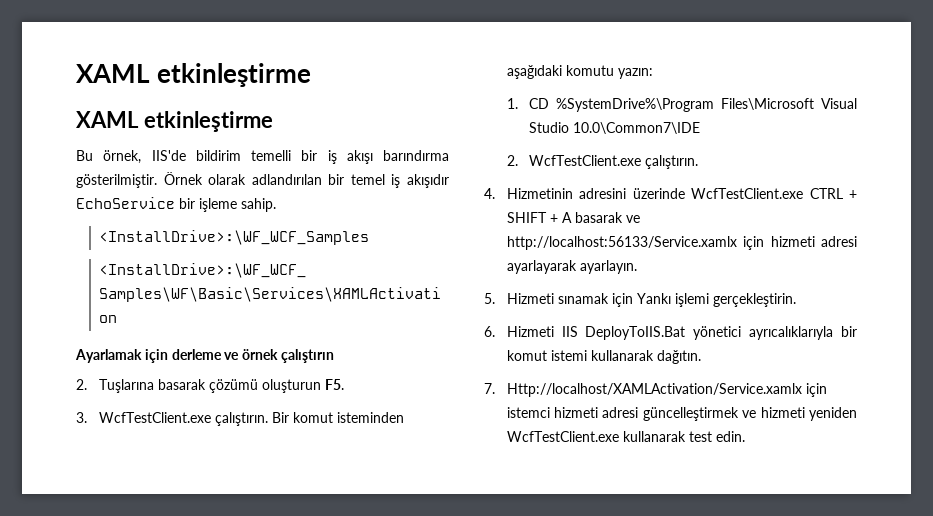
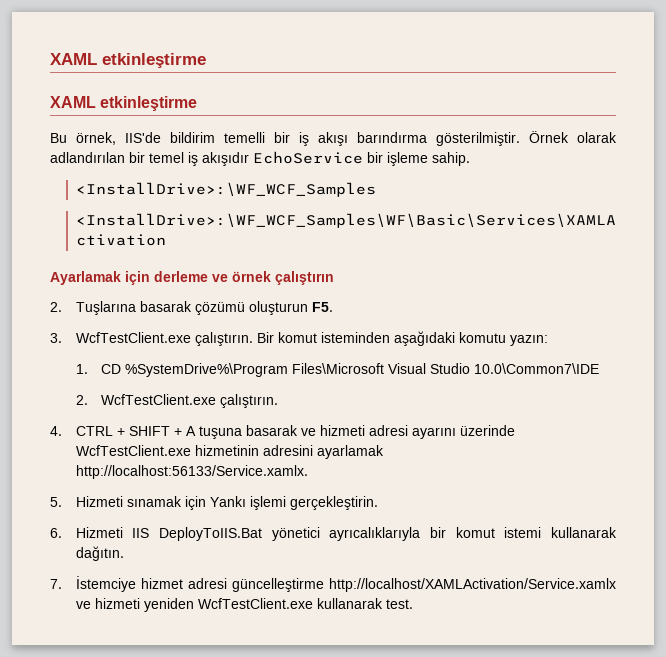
- 4. Hizmetinin adresini üzerinde WcfTestClient.exe CTRL + SHIFT + A basarak ve http://localhost:56133/Service.xamlx için hizmeti adresi ayarlayarak ayarlayın.
+ 4. CTRL + SHIFT + A tuşuna basarak ve hizmeti adresi ayarını üzerinde WcfTestClient.exe hizmetinin adresini ayarlamak http://localhost:56133/Service.xamlx.
- 7. Http://localhost/XAMLActivation/Service.xamlx için istemci hizmeti adresi güncelleştirmek ve hizmeti yeniden WcfTestClient.exe kullanarak test edin.
+ 7. İstemciye hizmet adresi güncelleştirme http://localhost/XAMLActivation/Service.xamlx ve hizmeti yeniden WcfTestClient.exe kullanarak test.

